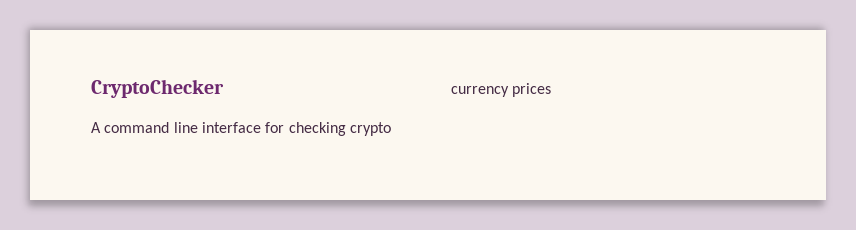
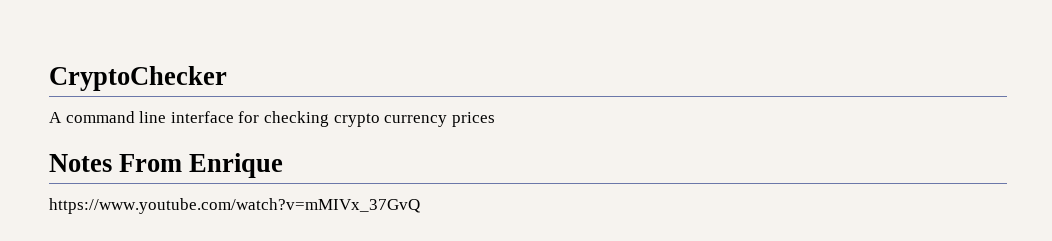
+ Notes From Enrique
+ https://www.youtube.com/watch?v=mMIVx_37GvQ

